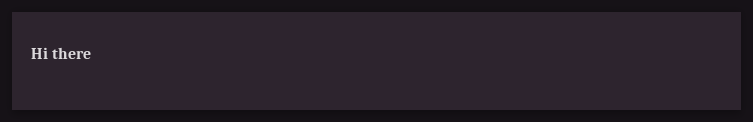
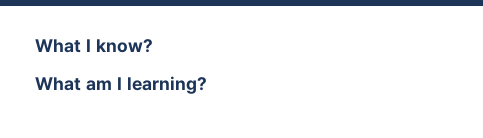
- Hi there
+ What I know?
+ What am I learning?

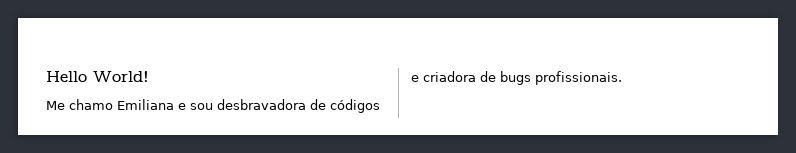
- What I know?
- What am I learning?
+ Hello World!
+ Me chamo Emiliana e sou desbravadora de códigos e criadora de bugs profissionais.

